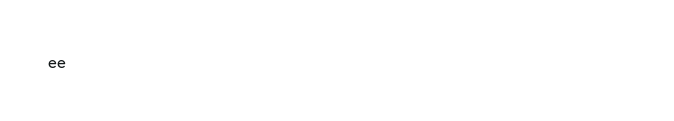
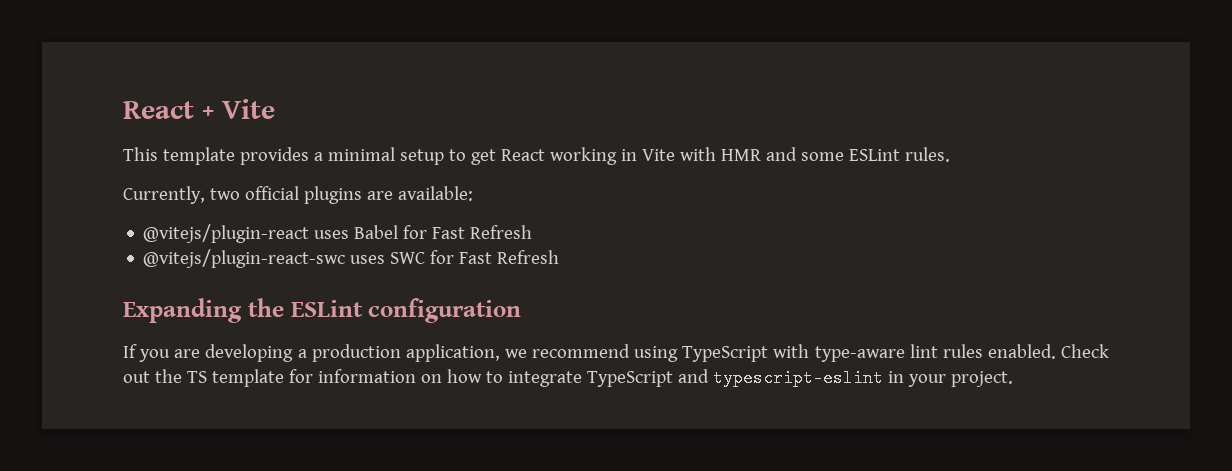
- ee
+ React + Vite
+ This template provides a minimal setup to get React working in Vite with HMR and some ESLint rules.
+ Currently, two official plugins are available:
+ @vitejs/plugin-react uses Babel for Fast Refresh
+ @vitejs/plugin-react-swc uses SWC for Fast Refresh
+ Expanding the ESLint configuration
+ If you are developing a production application, we recommend using TypeScript with type-aware lint rules enabled. Check out the TS template for information on how to integrate TypeScript and typescript-eslint in your project.

